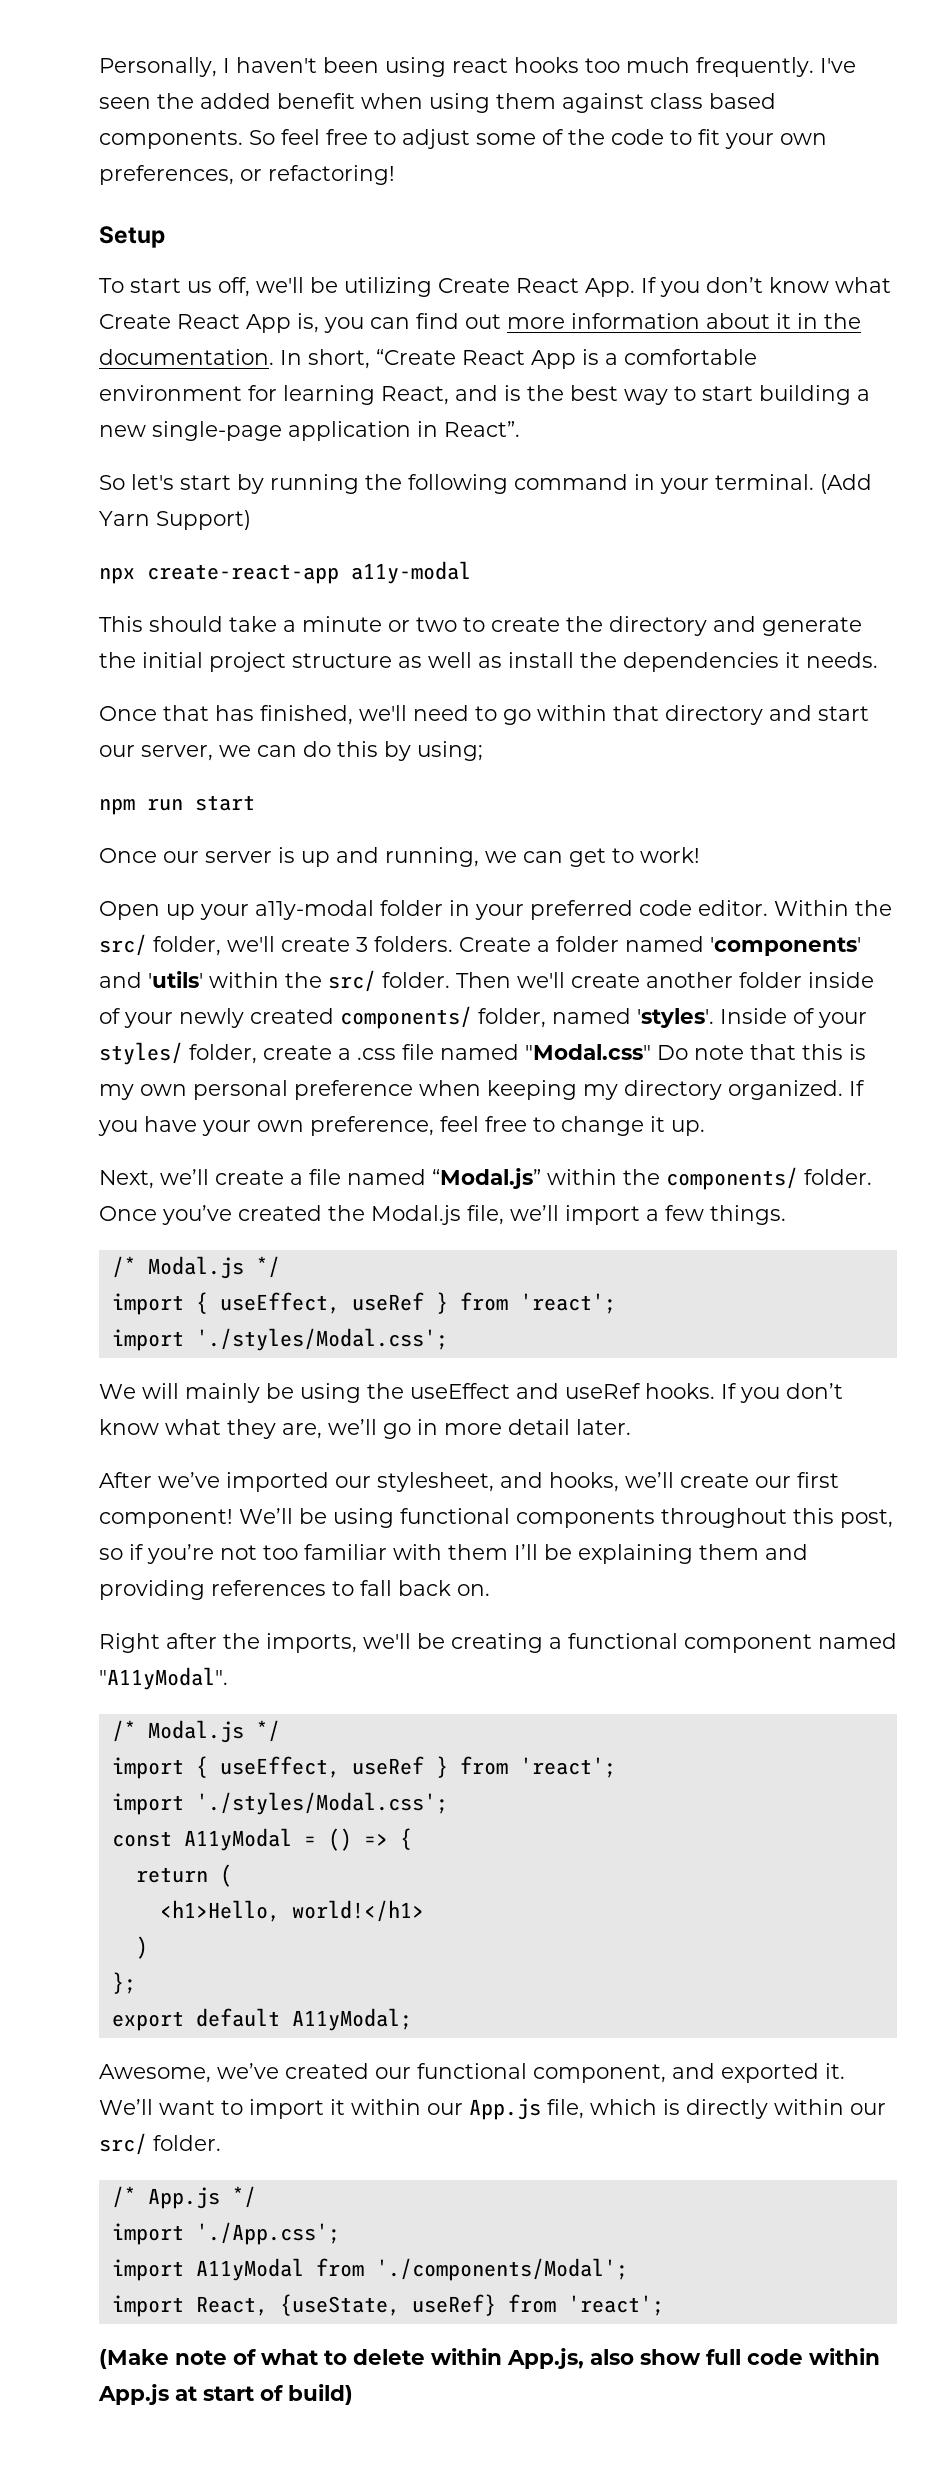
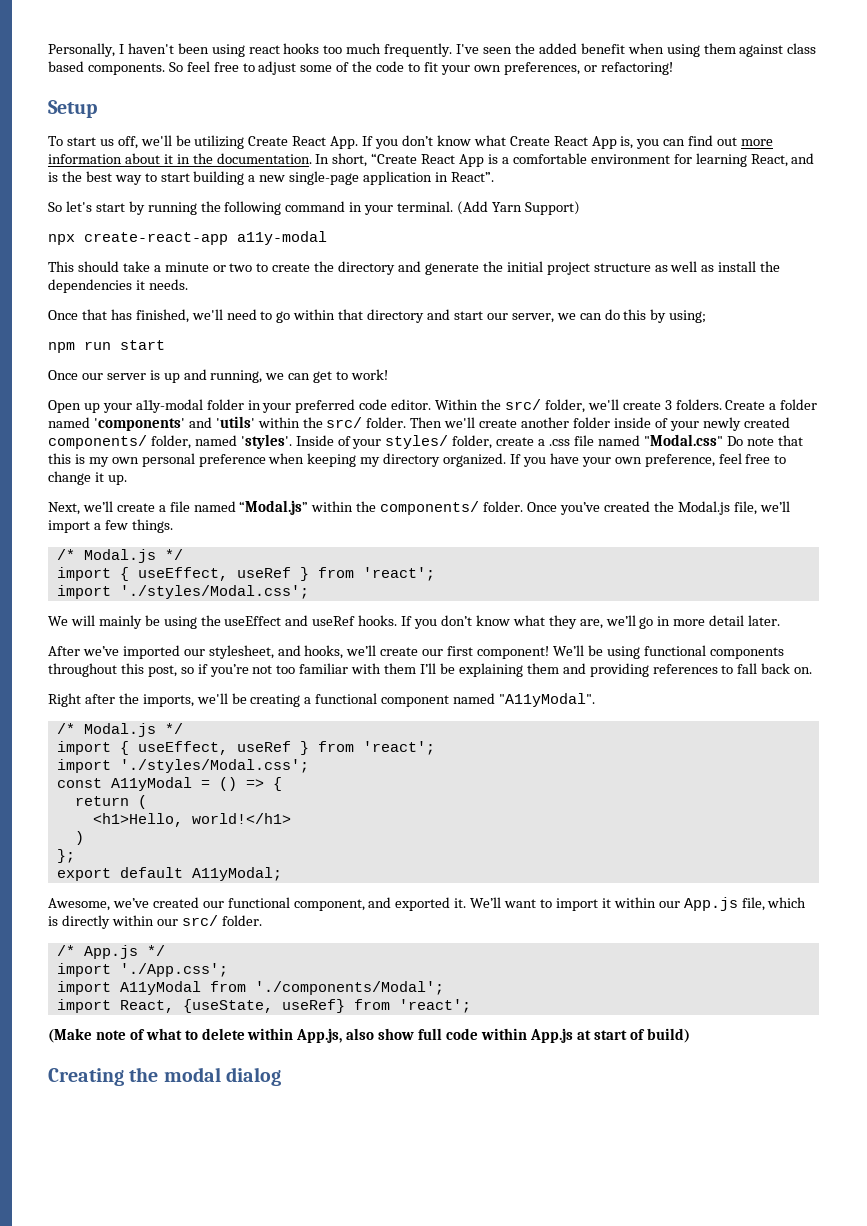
+ Creating the modal dialog

